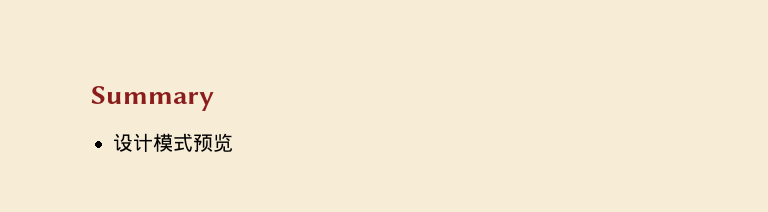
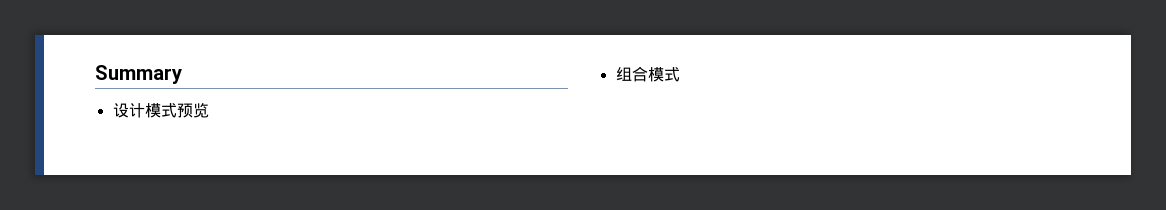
+ 组合模式

